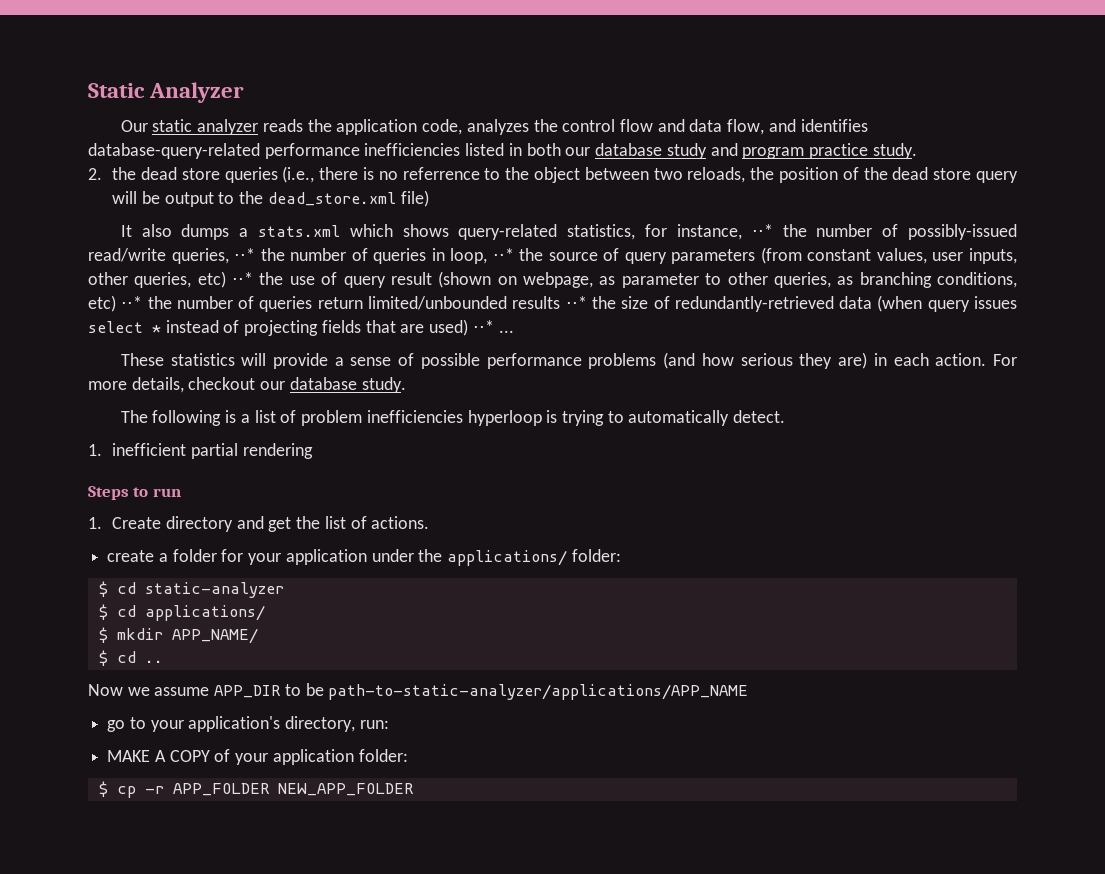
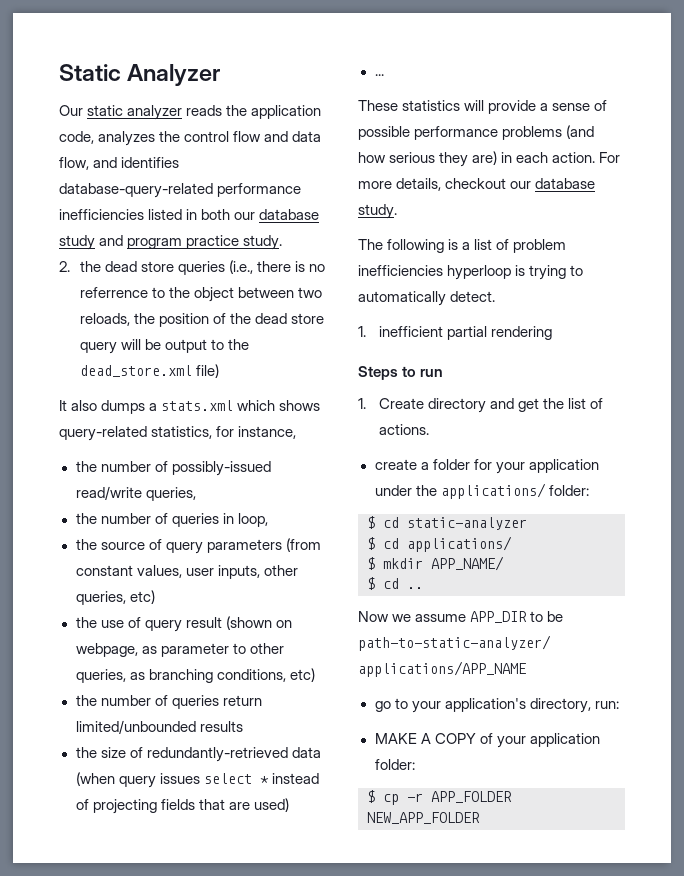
- It also dumps a stats.xml which shows query-related statistics, for instance, ⋅⋅* the number of possibly-issued read/write queries, ⋅⋅* the number of queries in loop, ⋅⋅* the source of query parameters (from constant values, user inputs, other queries, etc) ⋅⋅* the use of query result (shown on webpage, as parameter to other queries, as branching conditions, etc) ⋅⋅* the number of queries return limited/unbounded results ⋅⋅* the size of redundantly-retrieved data (when query issues select * instead of projecting fields that are used) ⋅⋅* ...
+ It also dumps a stats.xml which shows query-related statistics, for instance,
+ the number of possibly-issued read/write queries,
+ the number of queries in loop,
+ the source of query parameters (from constant values, user inputs, other queries, etc)
+ the use of query result (shown on webpage, as parameter to other queries, as branching conditions, etc)
+ the number of queries return limited/unbounded results
+ the size of redundantly-retrieved data (when query issues select * instead of projecting fields that are used)
+ ...

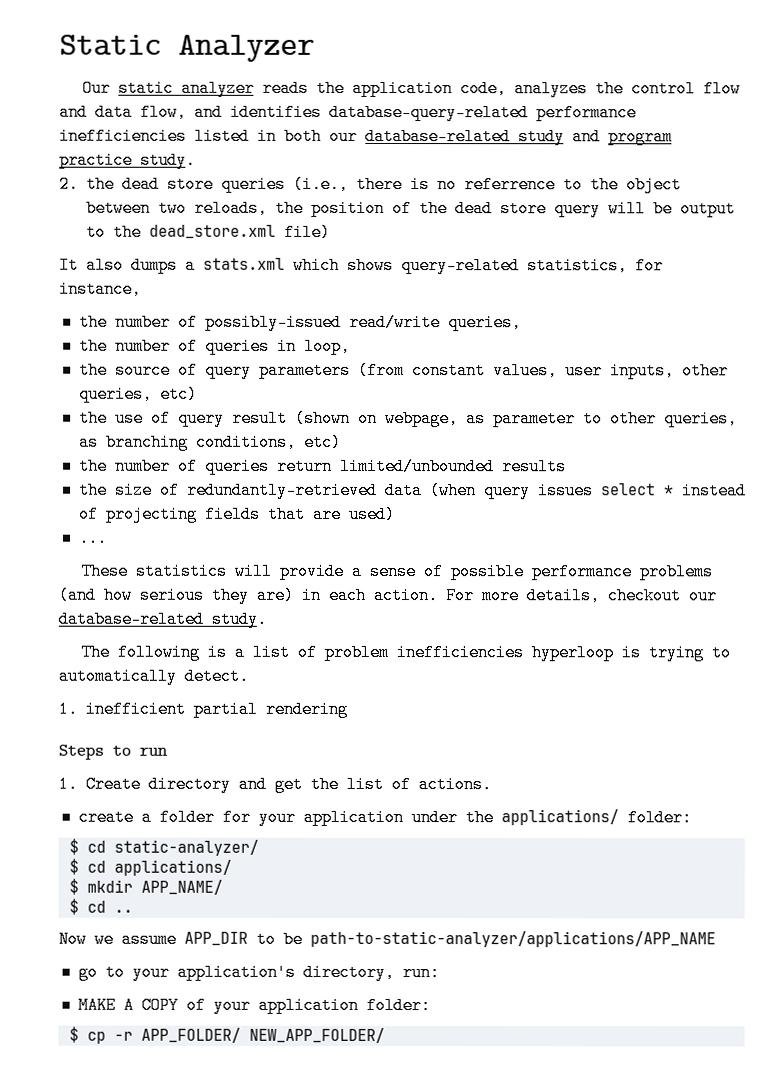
- Our static analyzer reads the application code, analyzes the control flow and data flow, and identifies database-query-related performance inefficiencies listed in both our database study and program practice study.
+ Our static analyzer reads the application code, analyzes the control flow and data flow, and identifies database-query-related performance inefficiencies listed in both our database-related study and program practice study.
- For more details, checkout our database study.
+ For more details, checkout our database-related study.
- $ cd static-analyzer
+ $ cd static-analyzer/
- $ cp -r APP_FOLDER NEW_APP_FOLDER
+ $ cp -r APP_FOLDER/ NEW_APP_FOLDER/

